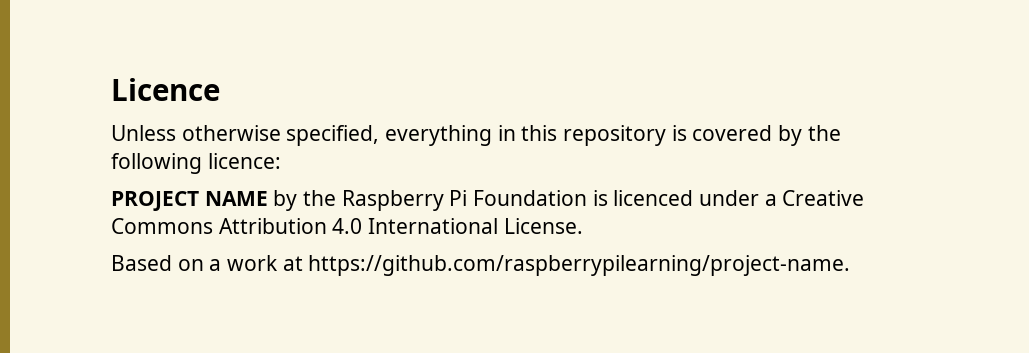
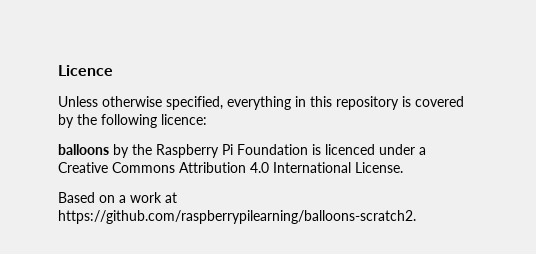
- PROJECT NAME by the Raspberry Pi Foundation is licenced under a Creative Commons Attribution 4.0 International License.
+ balloons by the Raspberry Pi Foundation is licenced under a Creative Commons Attribution 4.0 International License.
- Based on a work at https://github.com/raspberrypilearning/project-name.
+ Based on a work at https://github.com/raspberrypilearning/balloons-scratch2.

